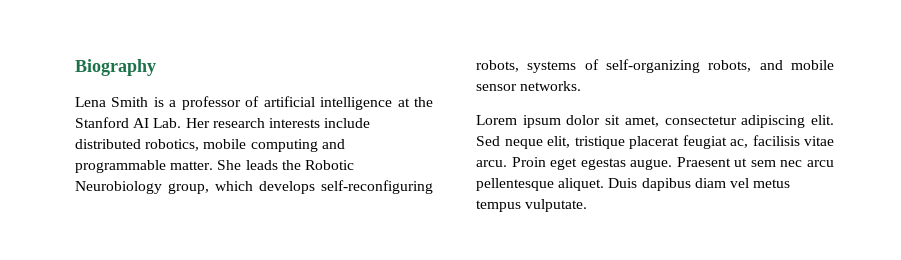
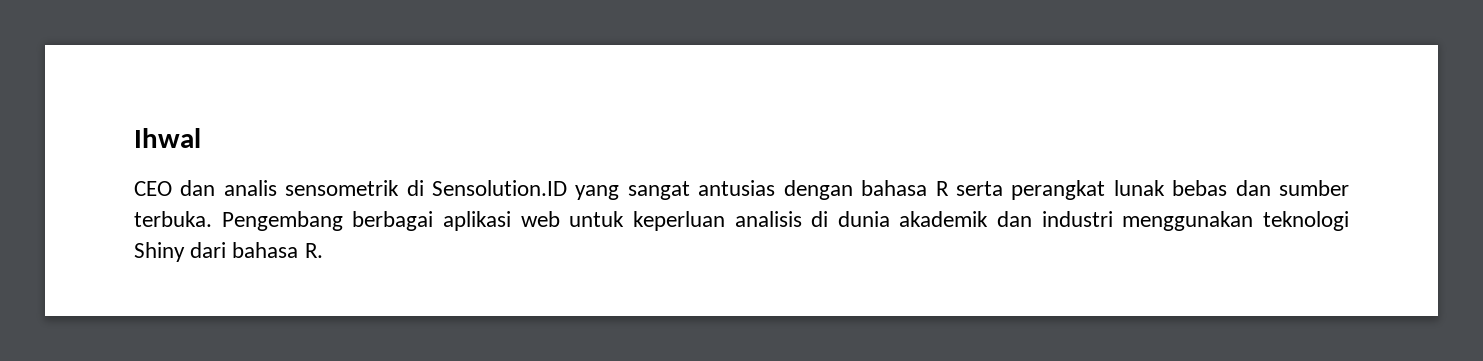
- Biography
- Lena Smith is a professor of artificial intelligence at the Stanford AI Lab. Her research interests include distributed robotics, mobile computing and programmable matter. She leads the Robotic Neurobiology group, which develops self-reconfiguring robots, systems of self-organizing robots, and mobile sensor networks.
- Lorem ipsum dolor sit amet, consectetur adipiscing elit. Sed neque elit, tristique placerat feugiat ac, facilisis vitae arcu. Proin eget egestas augue. Praesent ut sem nec arcu pellentesque aliquet. Duis dapibus diam vel metus tempus vulputate.
+ Ihwal
+ CEO dan analis sensometrik di Sensolution.ID yang sangat antusias dengan bahasa R serta perangkat lunak bebas dan sumber terbuka. Pengembang berbagai aplikasi web untuk keperluan analisis di dunia akademik dan industri menggunakan teknologi Shiny dari bahasa R.

